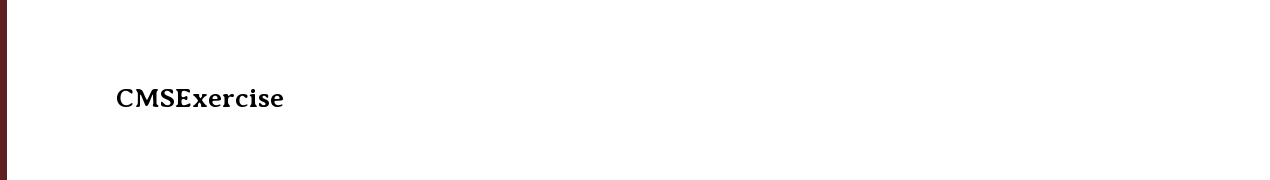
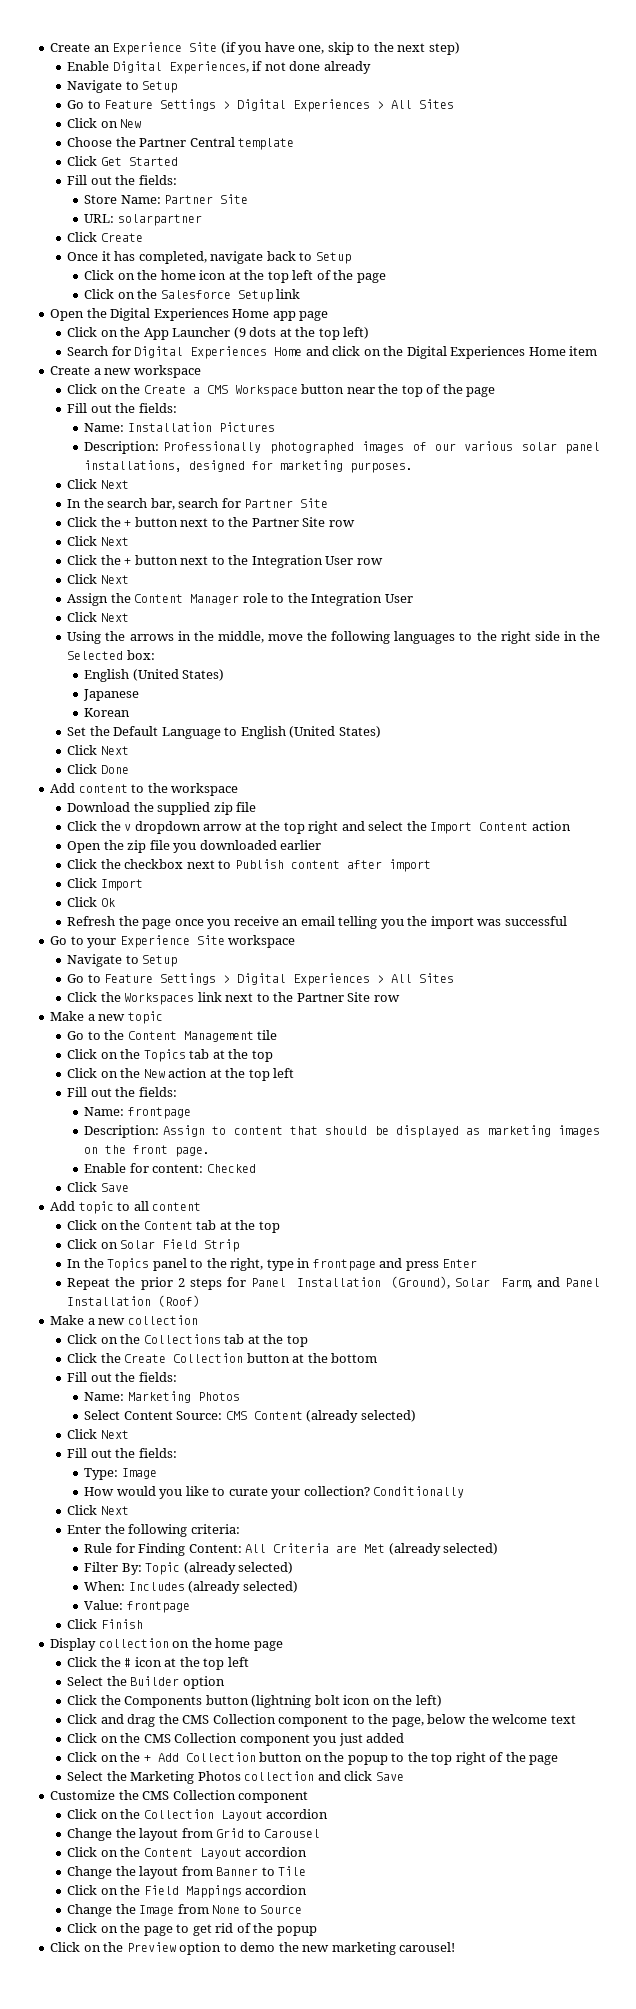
- CMSExercise
+ Create an Experience Site (if you have one, skip to the next step)
+ Enable Digital Experiences, if not done already
+ Navigate to Setup
+ Go to Feature Settings > Digital Experiences > All Sites
+ Click on New
+ Choose the Partner Central template
+ Click Get Started
+ Fill out the fields:
+ Store Name: Partner Site
+ URL: solarpartner
+ Click Create
+ Once it has completed, navigate back to Setup
+ Click on the home icon at the top left of the page
+ Click on the Salesforce Setup link
+ Open the Digital Experiences Home app page
+ Click on the App Launcher (9 dots at the top left)
+ Search for Digital Experiences Home and click on the Digital Experiences Home item
+ Create a new workspace
+ Click on the Create a CMS Workspace button near the top of the page
+ Fill out the fields:
+ Name: Installation Pictures
+ Description: Professionally photographed images of our various solar panel installations, designed for marketing purposes.
+ Click Next
+ In the search bar, search for Partner Site
+ Click the + button next to the Partner Site row
+ Click Next
+ Click the + button next to the Integration User row
+ Click Next
+ Assign the Content Manager role to the Integration User
+ Click Next
+ Using the arrows in the middle, move the following languages to the right side in the Selected box:
+ English (United States)
+ Japanese
+ Korean
+ Set the Default Language to English (United States)
+ Click Next
+ Click Done
+ Add content to the workspace
+ Download the supplied zip file
+ Click the v dropdown arrow at the top right and select the Import Content action
+ Open the zip file you downloaded earlier
+ Click the checkbox next to Publish content after import
+ Click Import
+ Click Ok
+ Refresh the page once you receive an email telling you the import was successful
+ Go to your Experience Site workspace
+ Navigate to Setup
+ Go to Feature Settings > Digital Experiences > All Sites
+ Click the Workspaces link next to the Partner Site row
+ Make a new topic
+ Go to the Content Management tile
+ Click on the Topics tab at the top
+ Click on the New action at the top left
+ Fill out the fields:
+ Name: frontpage
+ Description: Assign to content that should be displayed as marketing images on the front page.
+ Enable for content: Checked
+ Click Save
+ Add topic to all content
+ Click on the Content tab at the top
+ Click on Solar Field Strip
+ In the Topics panel to the right, type in frontpage and press Enter
+ Repeat the prior 2 steps for Panel Installation (Ground), Solar Farm, and Panel Installation (Roof)
+ Make a new collection
+ Click on the Collections tab at the top
+ Click the Create Collection button at the bottom
+ Fill out the fields:
+ Name: Marketing Photos
+ Select Content Source: CMS Content (already selected)
+ Click Next
+ Fill out the fields:
+ Type: Image
+ How would you like to curate your collection? Conditionally
+ Click Next
+ Enter the following criteria:
+ Rule for Finding Content: All Criteria are Met (already selected)
+ Filter By: Topic (already selected)
+ When: Includes (already selected)
+ Value: frontpage
+ Click Finish
+ Display collection on the home page
+ Click the # icon at the top left
+ Select the Builder option
+ Click the Components button (lightning bolt icon on the left)
+ Click and drag the CMS Collection component to the page, below the welcome text
+ Click on the CMS Collection component you just added
+ Click on the + Add Collection button on the popup to the top right of the page
+ Select the Marketing Photos collection and click Save
+ Customize the CMS Collection component
+ Click on the Collection Layout accordion
+ Change the layout from Grid to Carousel
+ Click on the Content Layout accordion
+ Change the layout from Banner to Tile
+ Click on the Field Mappings accordion
+ Change the Image from None to Source
+ Click on the page to get rid of the popup
+ Click on the Preview option to demo the new marketing carousel!

